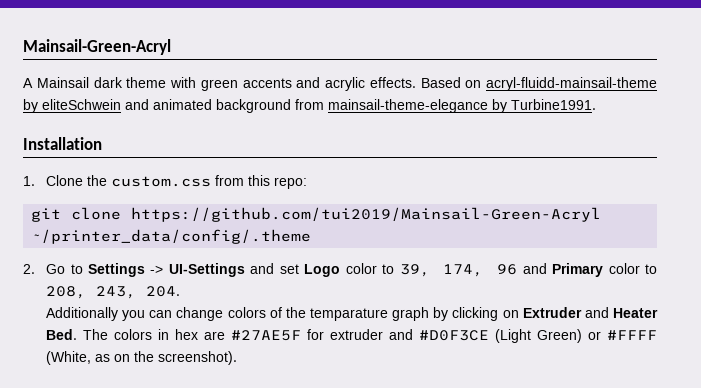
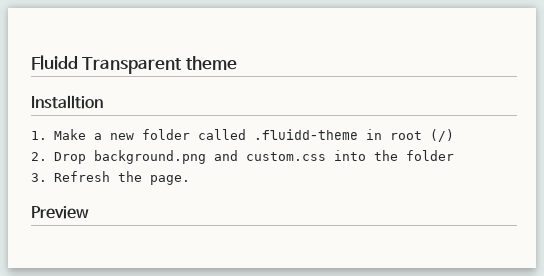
- Mainsail-Green-Acryl
- A Mainsail dark theme with green accents and acrylic effects. Based on acryl-fluidd-mainsail-theme by eliteSchwein and animated background from mainsail-theme-elegance by Turbine1991.
- Installation
- 1. Clone the custom.css from this repo:
- git clone https://github.com/tui2019/Mainsail-Green-Acryl ~/printer_data/config/.theme
- 2. Go to Settings -> UI-Settings and set Logo color to 39, 174, 96 and Primary color to 208, 243, 204.
- Additionally you can change colors of the temparature graph by clicking on Extruder and Heater Bed. The colors in hex are #27AE5F for extruder and #D0F3CE (Light Green) or #FFFF (White, as on the screenshot).
+ Fluidd Transparent theme
+ Installtion
+ 1. Make a new folder called .fluidd-theme in root (/)
+ 2. Drop background.png and custom.css into the folder
+ 3. Refresh the page.
+ Preview

